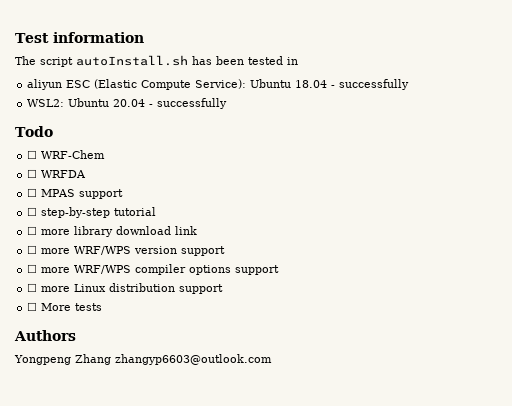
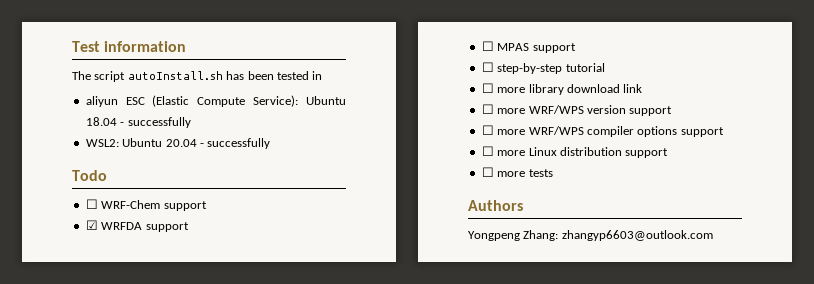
- ☐ WRF-Chem
- ☐ WRFDA
+ ☐ WRF-Chem support
+ ☑ WRFDA support
- ☐ More tests
+ ☐ more tests
- Yongpeng Zhang zhangyp6603@outlook.com
+ Yongpeng Zhang: zhangyp6603@outlook.com

